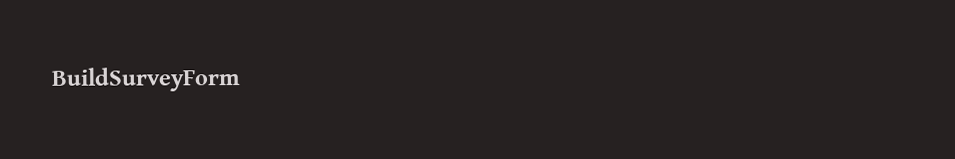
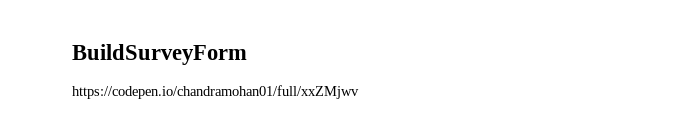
+ https://codepen.io/chandramohan01/full/xxZMjwv

